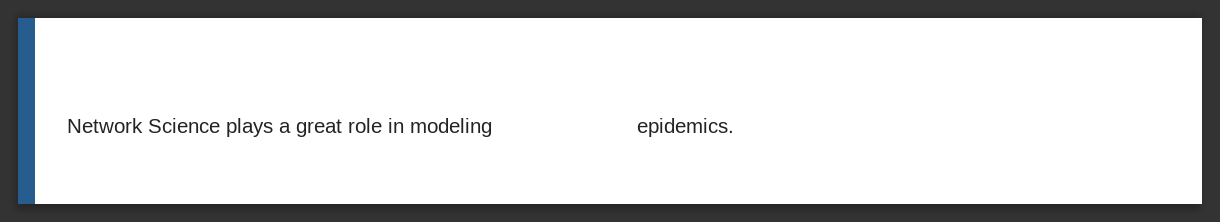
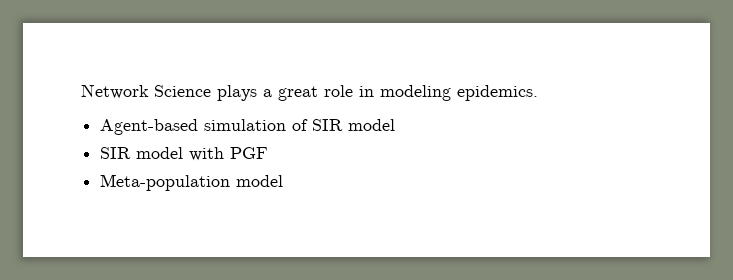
+ Agent-based simulation of SIR model
+ SIR model with PGF
+ Meta-population model

